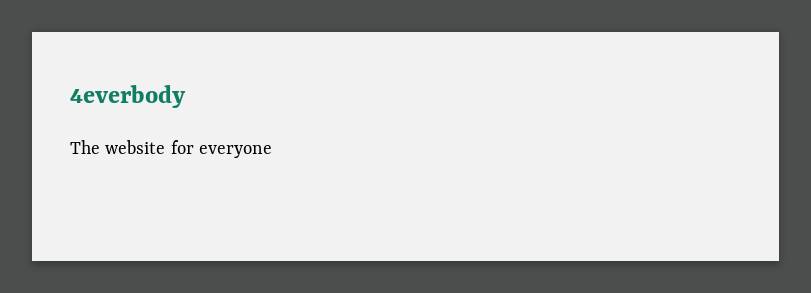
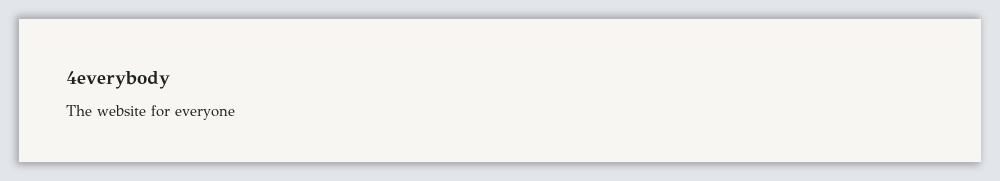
- 4everbody
+ 4everybody

